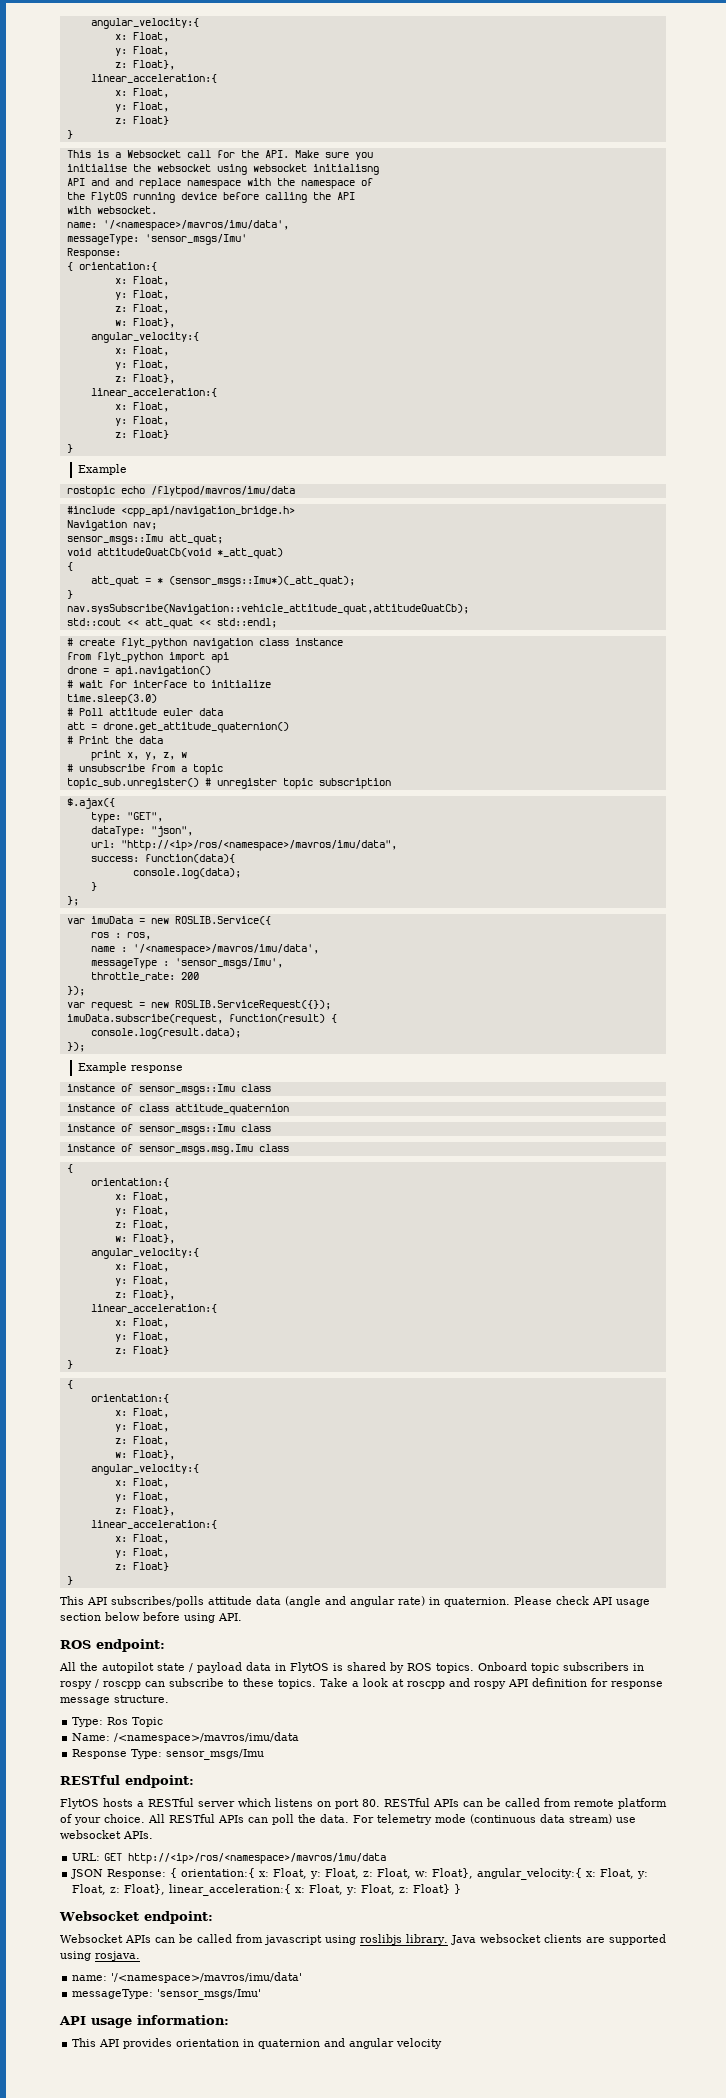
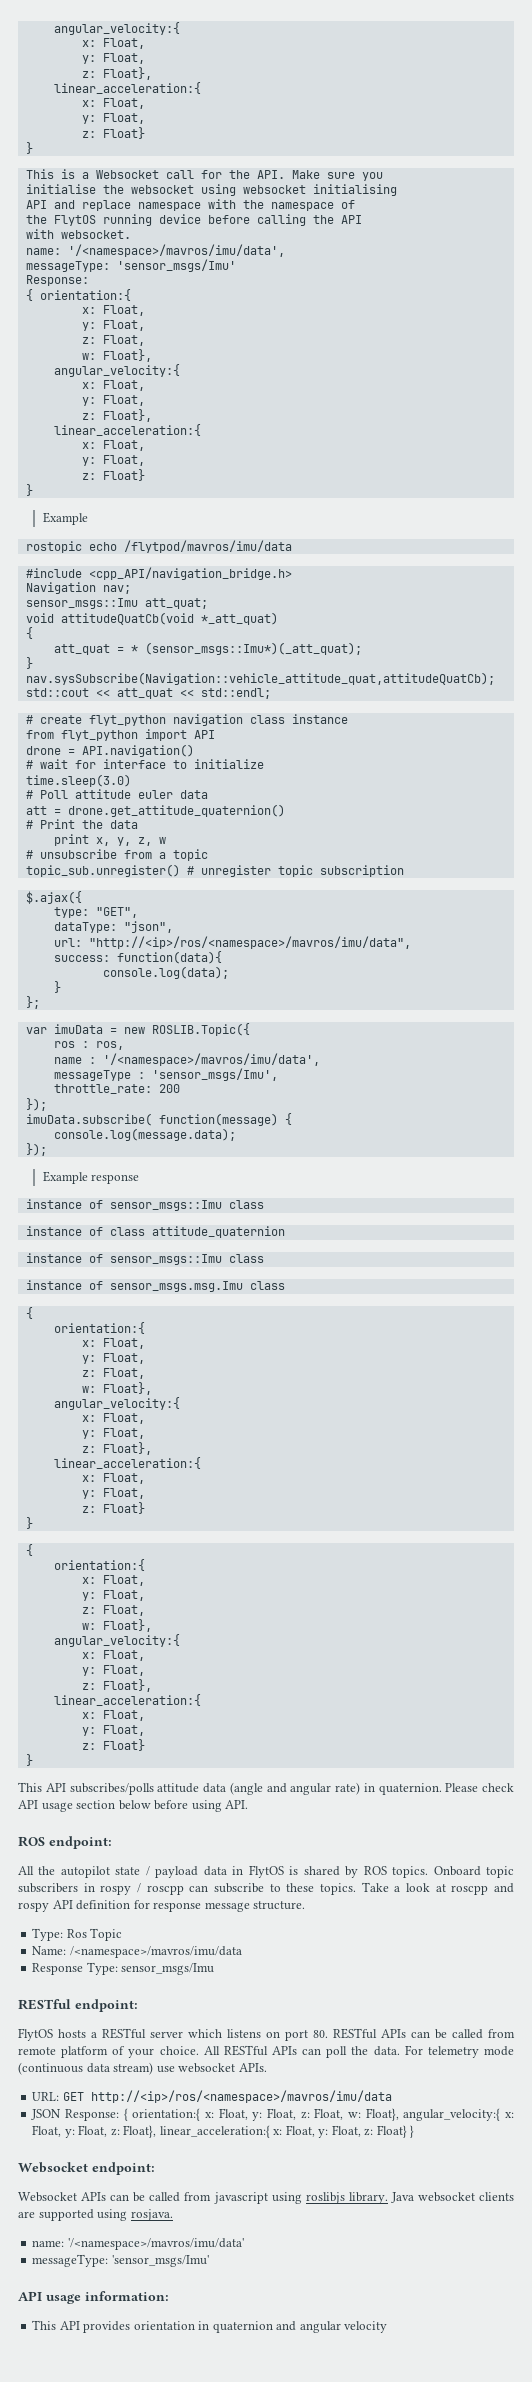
- initialise the websocket using websocket initialisng
+ initialise the websocket using websocket initialising
- API and and replace namespace with the namespace of
+ API and replace namespace with the namespace of
- #include <cpp_api/navigation_bridge.h>
+ #include <cpp_API/navigation_bridge.h>
- from flyt_python import api
+ from flyt_python import API
- drone = api.navigation()
+ drone = API.navigation()
- var imuData = new ROSLIB.Service({
+ var imuData = new ROSLIB.Topic({
- var request = new ROSLIB.ServiceRequest({});
- imuData.subscribe(request, function(result) {
- console.log(result.data);
+ imuData.subscribe( function(message) {
+ console.log(message.data);

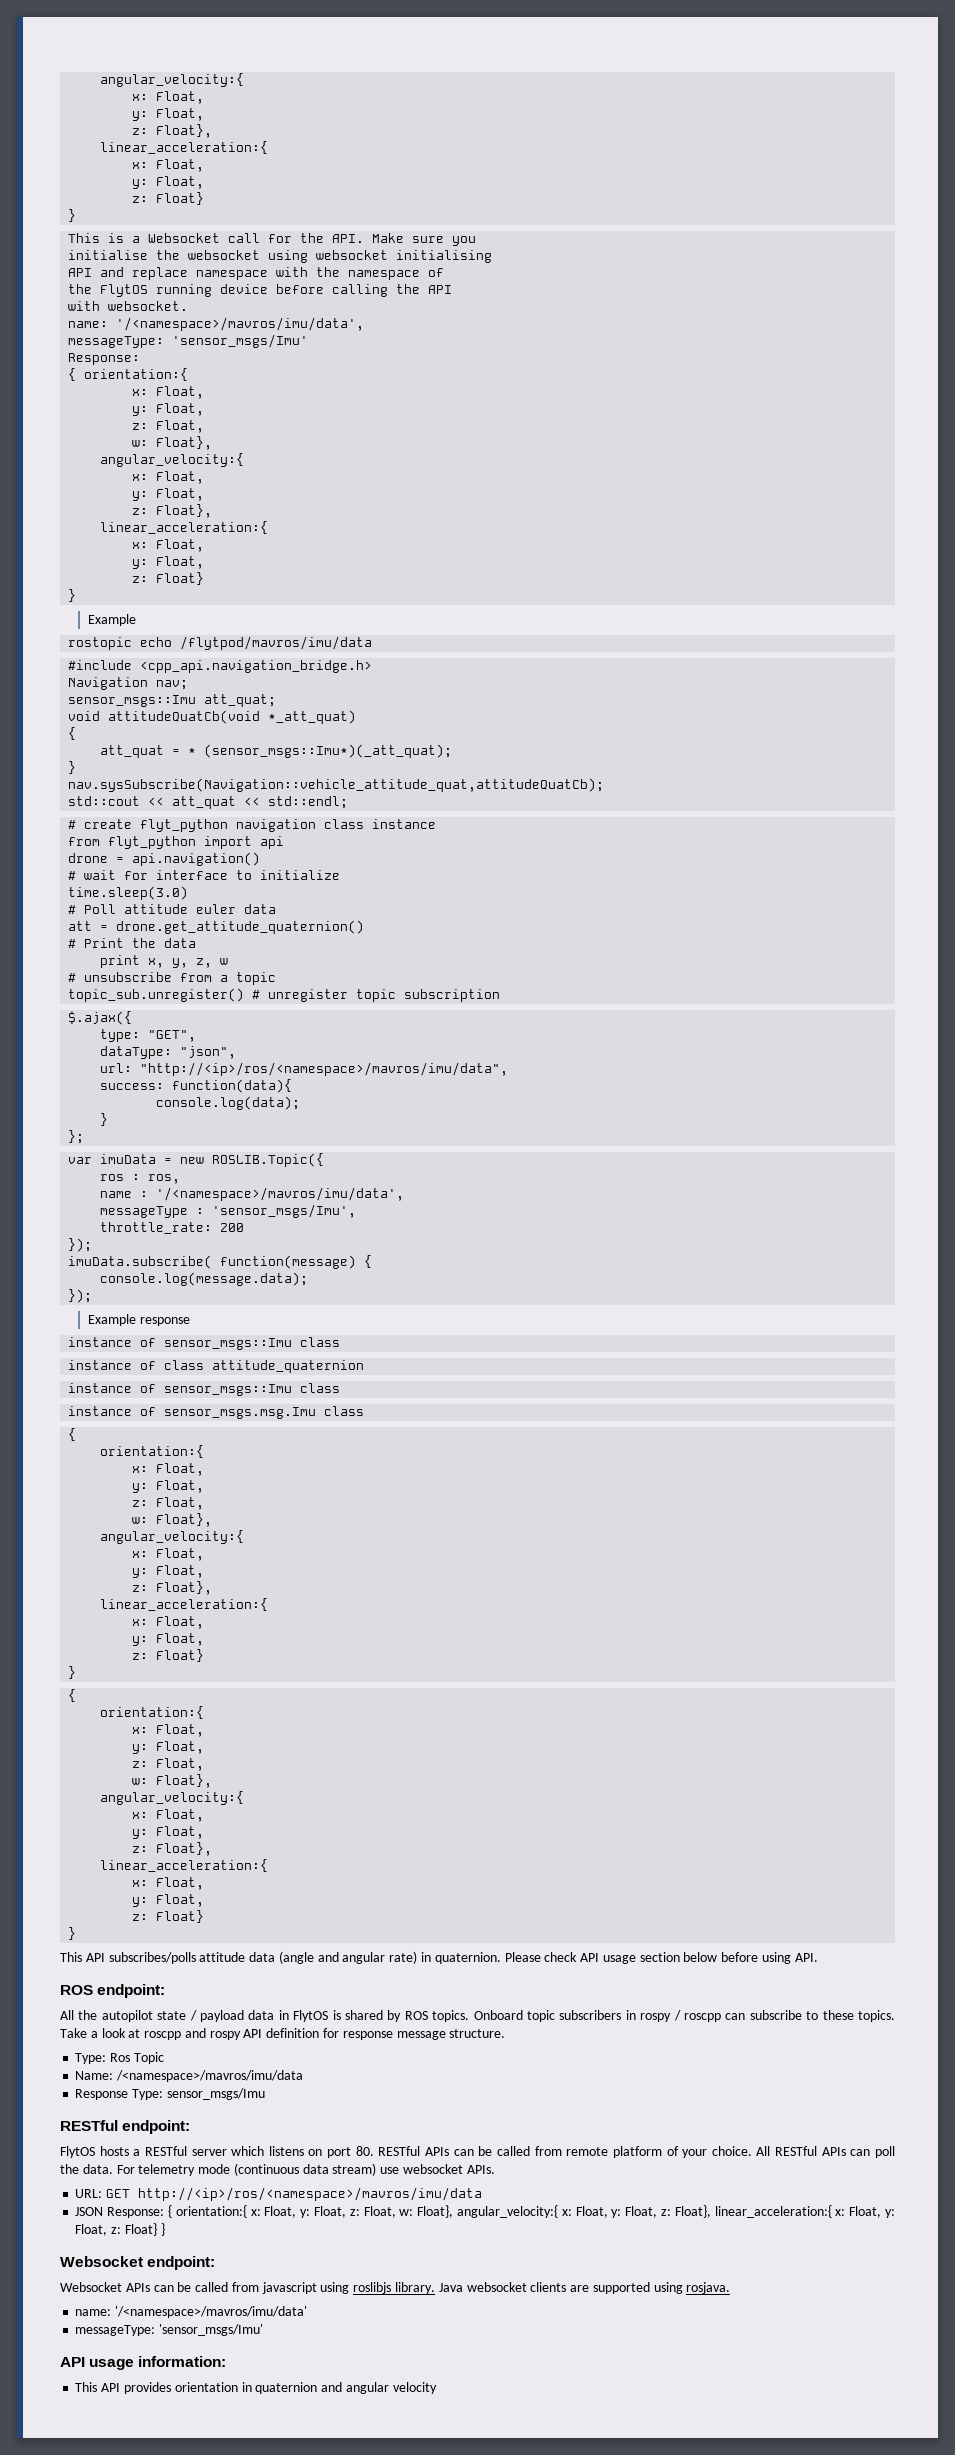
- #include <cpp_API/navigation_bridge.h>
+ #include <cpp_api.navigation_bridge.h>
- from flyt_python import API
+ from flyt_python import api
- drone = API.navigation()
+ drone = api.navigation()

